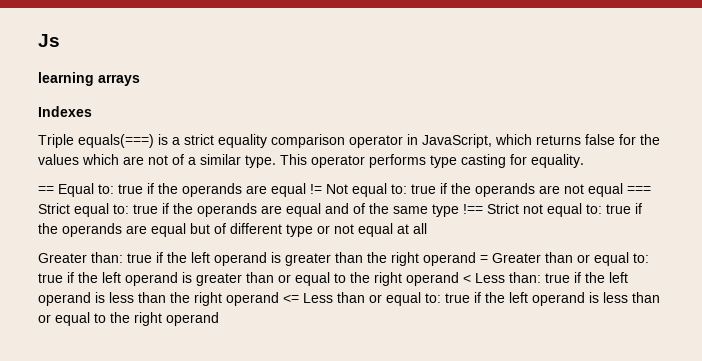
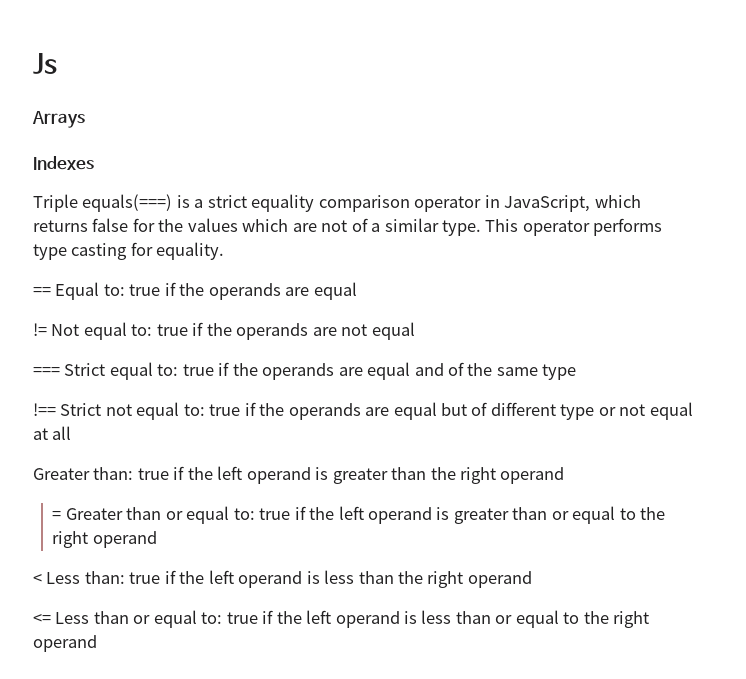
- learning arrays
+ Arrays
- == Equal to: true if the operands are equal != Not equal to: true if the operands are not equal === Strict equal to: true if the operands are equal and of the same type !== Strict not equal to: true if the operands are equal but of different type or not equal at all
+ == Equal to: true if the operands are equal
+ != Not equal to: true if the operands are not equal
+ === Strict equal to: true if the operands are equal and of the same type
+ !== Strict not equal to: true if the operands are equal but of different type or not equal at all
- true if the left operand is greater than the right operand = Greater than or equal to:
+ true if the left operand is greater than the right operand
+ = Greater than or equal to:
- true if the left operand is greater than or equal to the right operand < Less than:
+ true if the left operand is greater than or equal to the right operand
+ < Less than:
- true if the left operand is less than the right operand <= Less than or equal to:
+ true if the left operand is less than the right operand
+ <= Less than or equal to:

